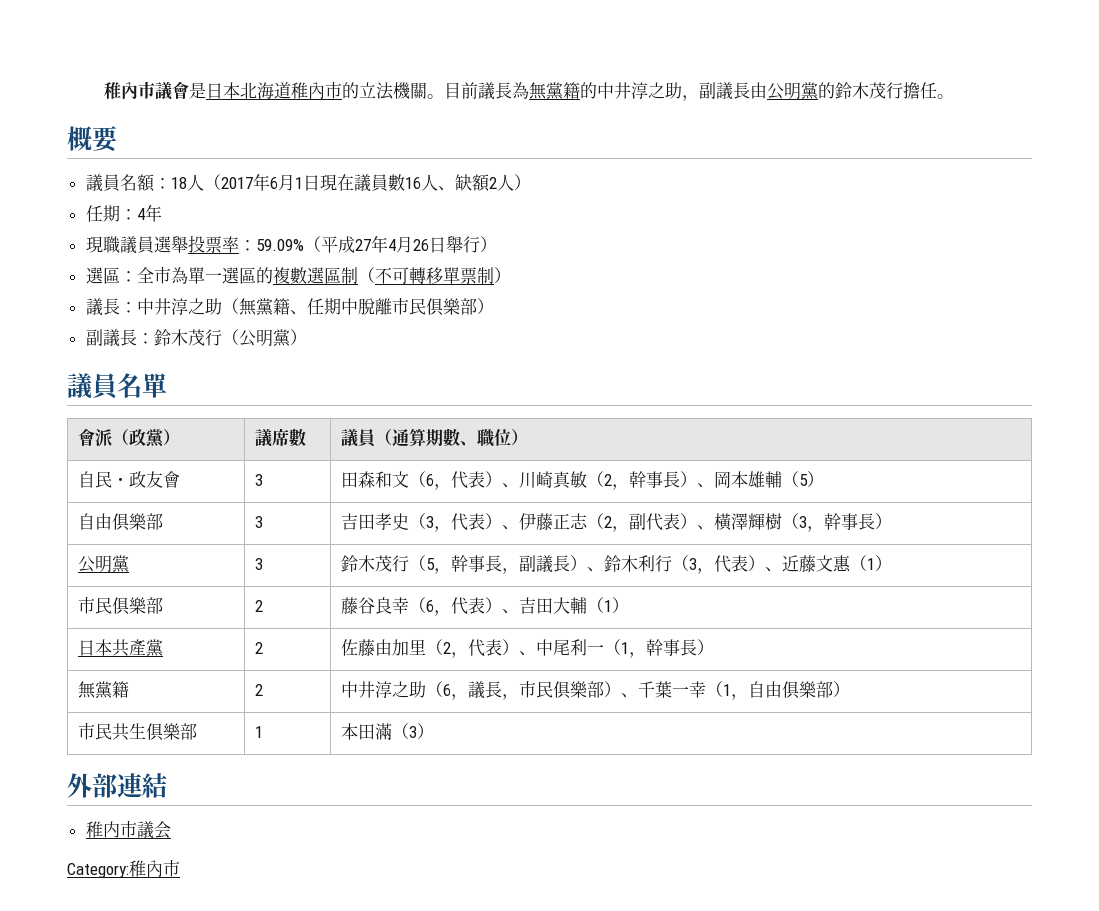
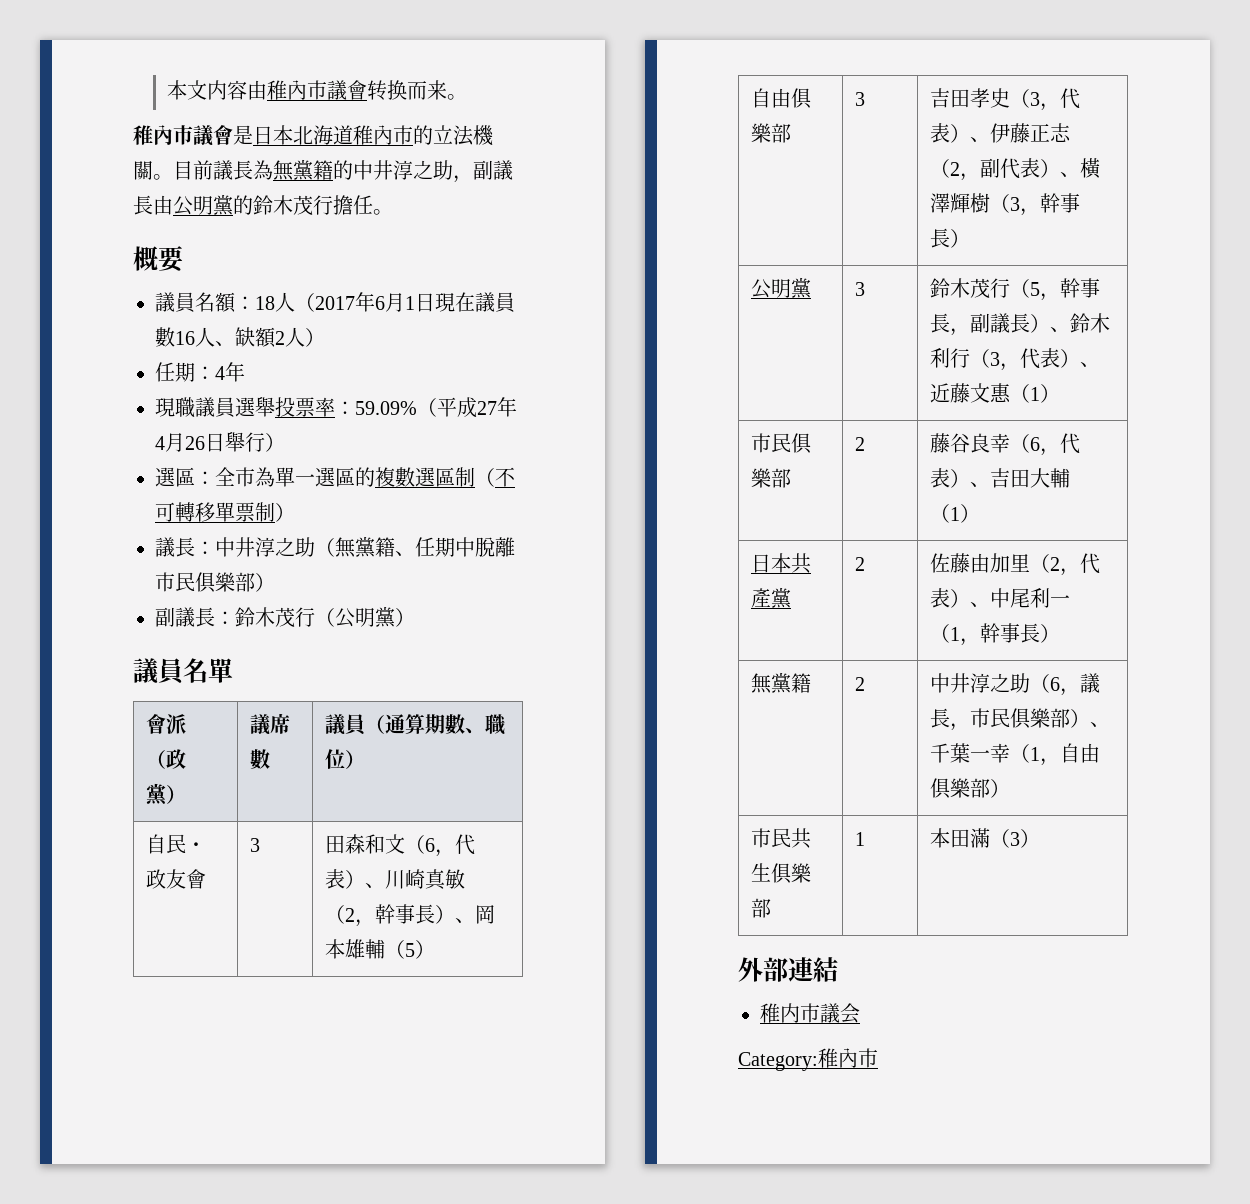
+ 本文内容由稚內市議會转换而来。

